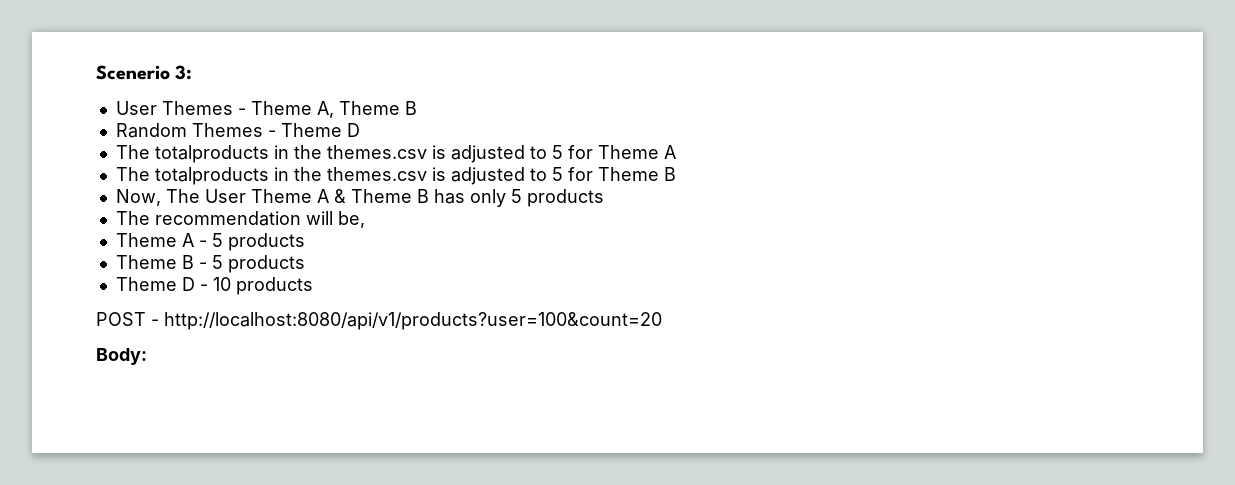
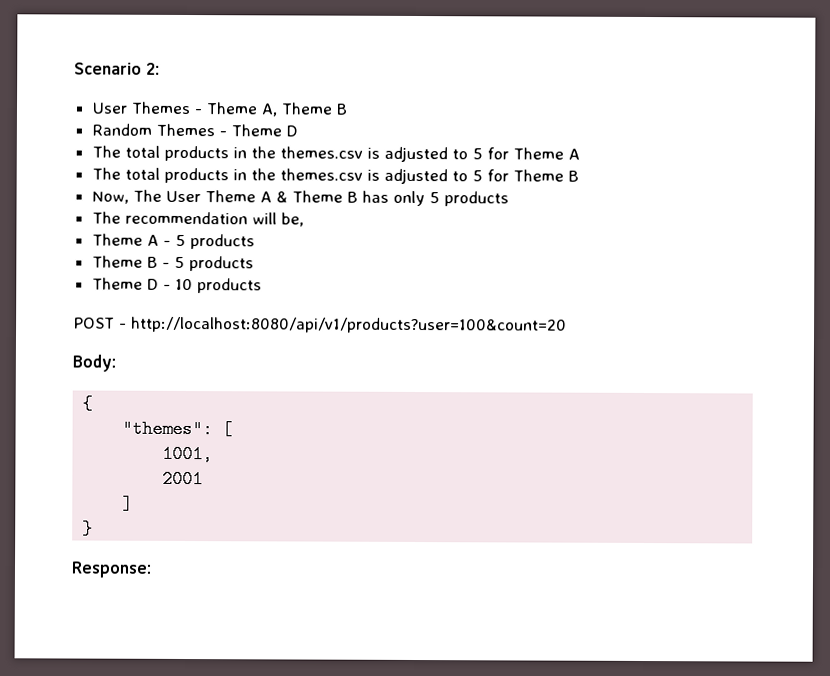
- Scenerio 3:
+ Scenario 2:
- The totalproducts in the themes.csv is adjusted to 5 for Theme A
+ The total products in the themes.csv is adjusted to 5 for Theme A
- The totalproducts in the themes.csv is adjusted to 5 for Theme B
+ The total products in the themes.csv is adjusted to 5 for Theme B
+ {
+ "themes": [
+ 1001,
+ 2001
+ ]
+ }
+ Response:

